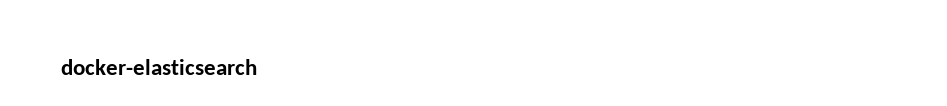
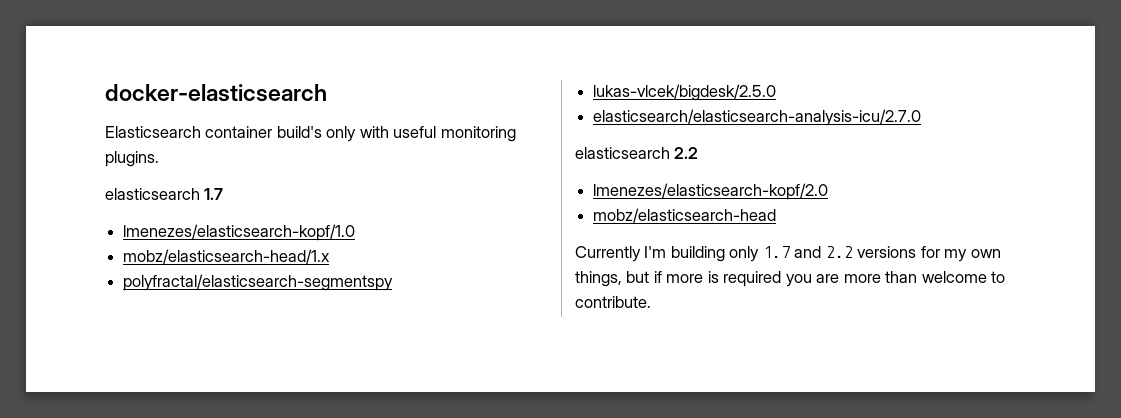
+ Elasticsearch container build's only with useful monitoring plugins.
+ elasticsearch 1.7
+ lmenezes/elasticsearch-kopf/1.0
+ mobz/elasticsearch-head/1.x
+ polyfractal/elasticsearch-segmentspy
+ lukas-vlcek/bigdesk/2.5.0
+ elasticsearch/elasticsearch-analysis-icu/2.7.0
+ elasticsearch 2.2
+ lmenezes/elasticsearch-kopf/2.0
+ mobz/elasticsearch-head
+ Currently I'm building only 1.7 and 2.2 versions for my own things, but if more is required you are more than welcome to contribute.

